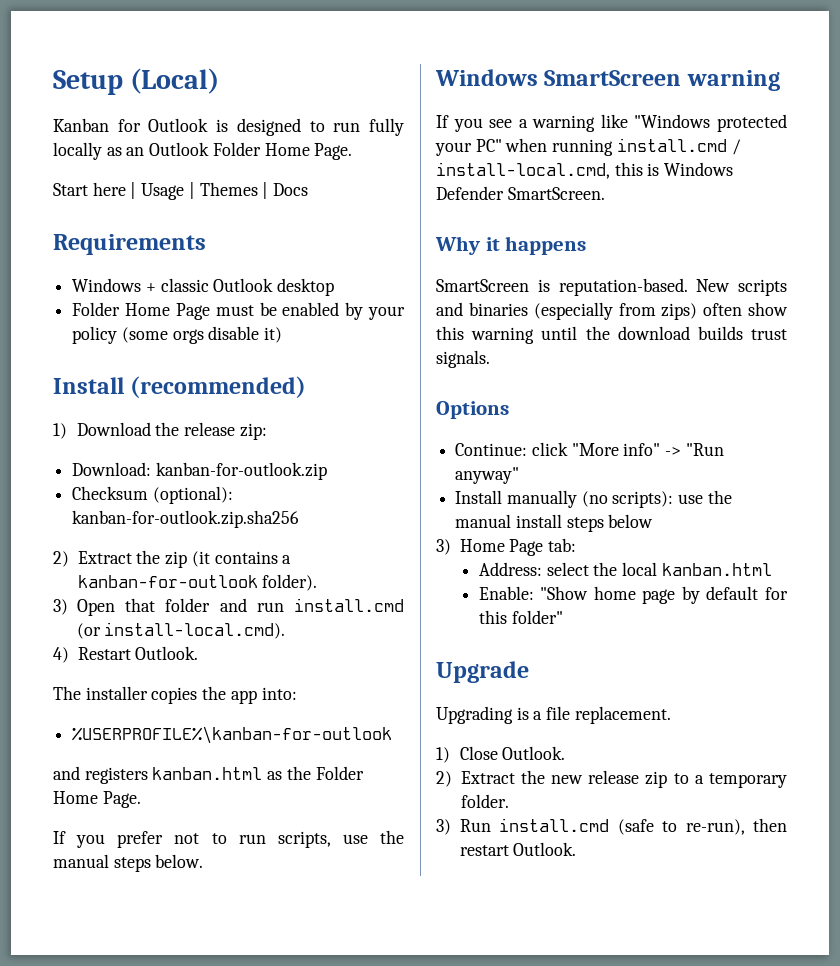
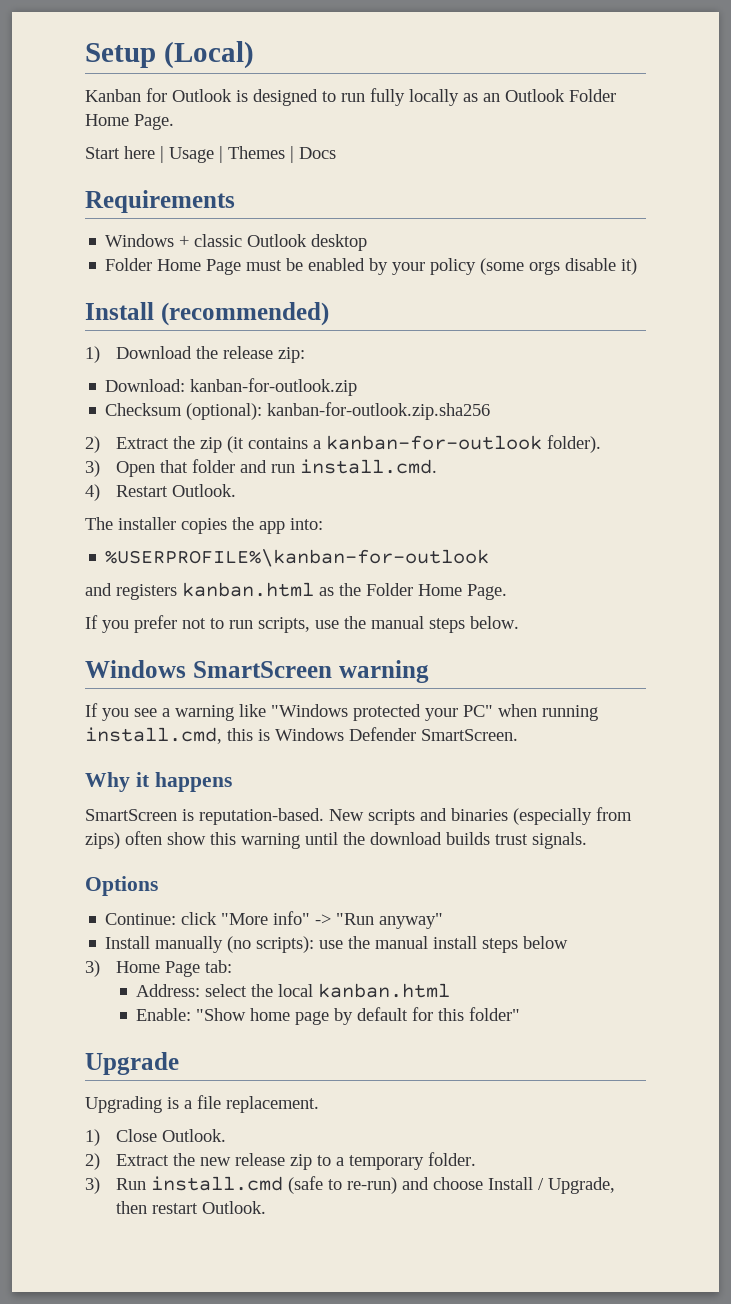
- 3) Open that folder and run install.cmd (or install-local.cmd).
+ 3) Open that folder and run install.cmd.
- If you see a warning like "Windows protected your PC" when running install.cmd / install-local.cmd, this is Windows Defender SmartScreen.
+ If you see a warning like "Windows protected your PC" when running install.cmd, this is Windows Defender SmartScreen.
- 3) Run install.cmd (safe to re-run), then restart Outlook.
+ 3) Run install.cmd (safe to re-run) and choose Install / Upgrade, then restart Outlook.

